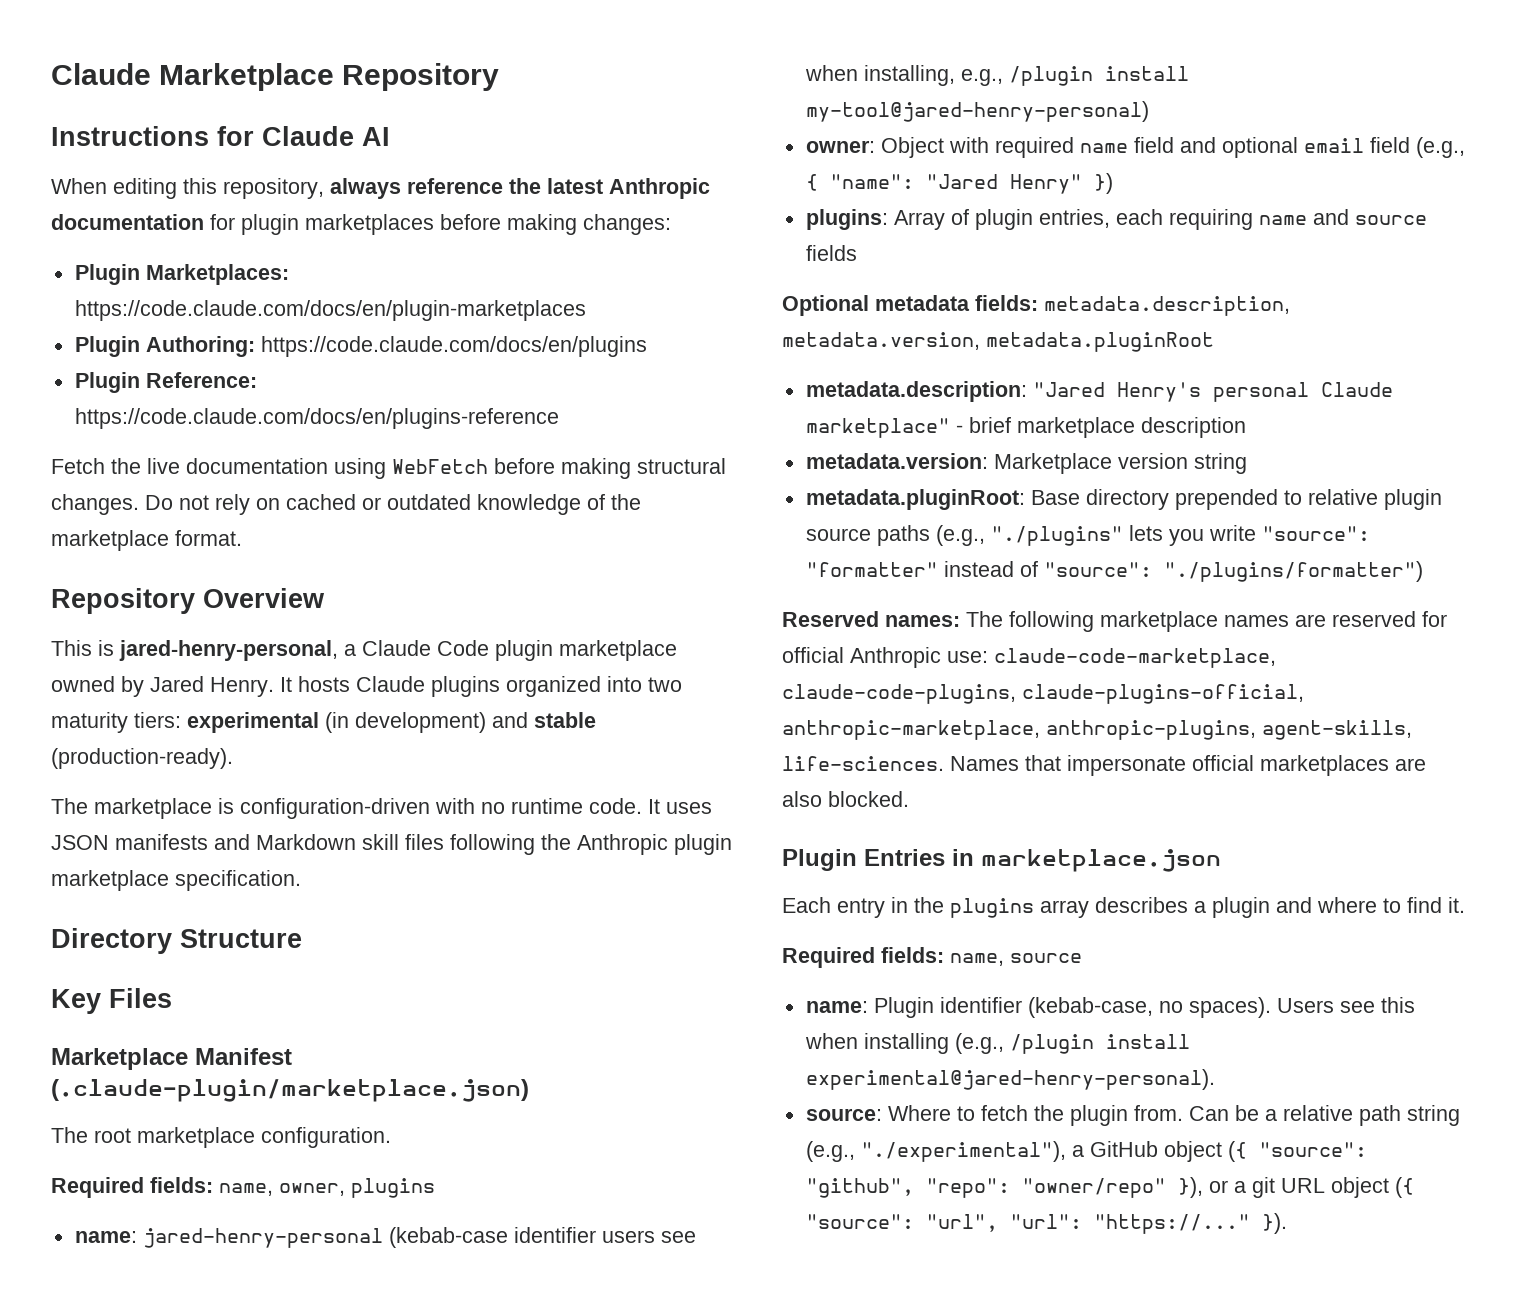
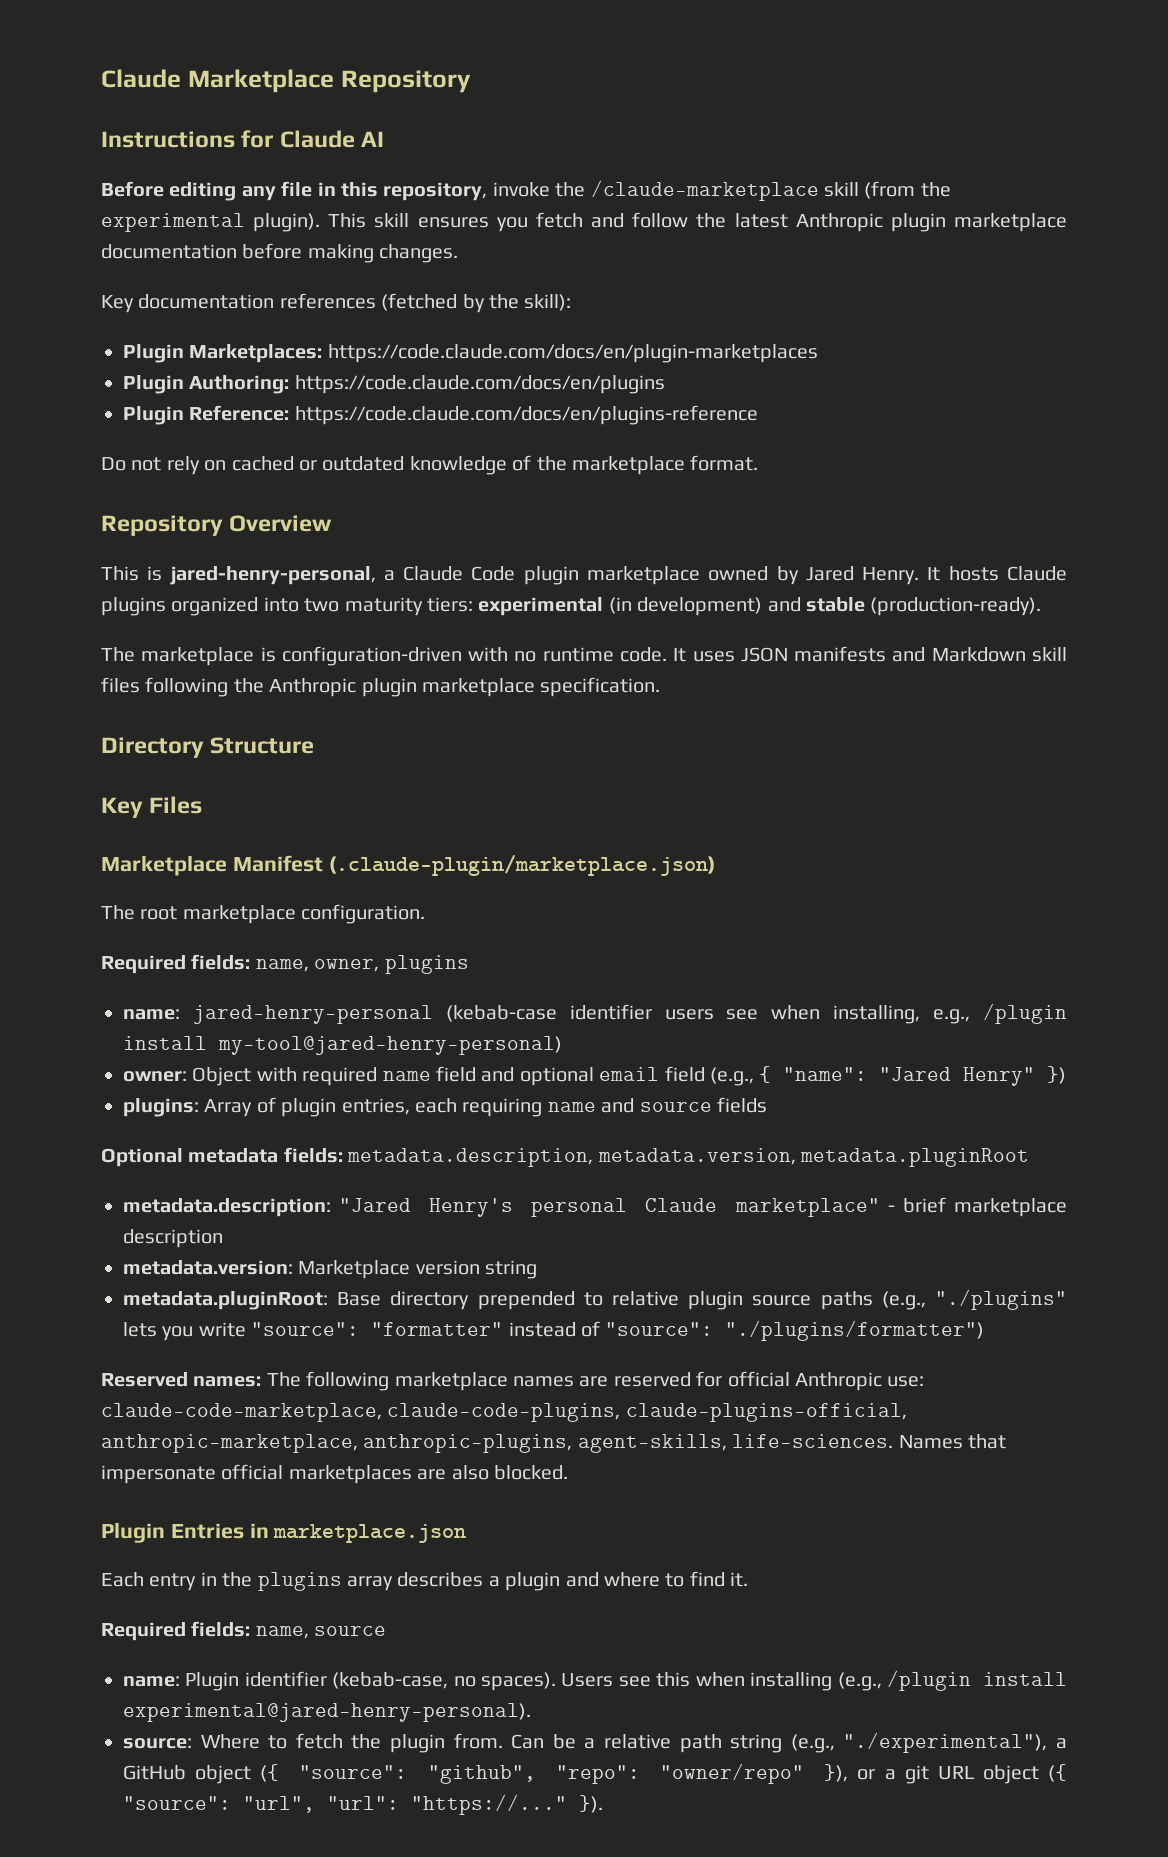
- When editing this repository, always reference the latest Anthropic documentation for plugin marketplaces before making changes:
+ Before editing any file in this repository, invoke the /claude-marketplace skill (from the experimental plugin). This skill ensures you fetch and follow the latest Anthropic plugin marketplace documentation before making changes.
+ Key documentation references (fetched by the skill):
- Fetch the live documentation using WebFetch before making structural changes.

